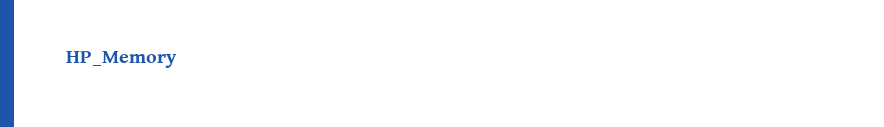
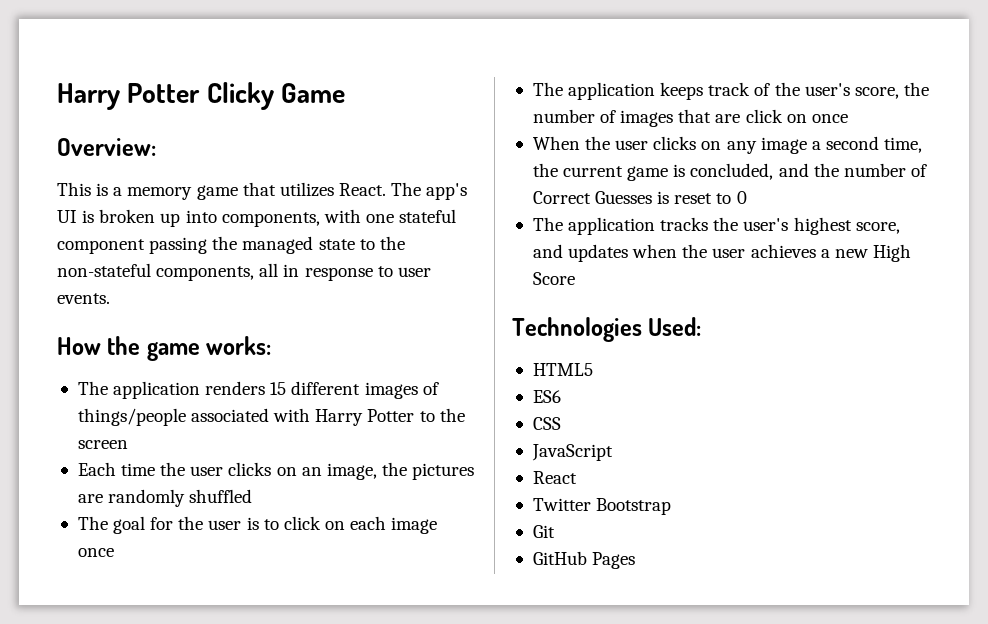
- HP_Memory
+ Harry Potter Clicky Game
+ Overview:
+ This is a memory game that utilizes React. The app's UI is broken up into components, with one stateful component passing the managed state to the non-stateful components, all in response to user events.
+ How the game works:
+ The application renders 15 different images of things/people associated with Harry Potter to the screen
+ Each time the user clicks on an image, the pictures are randomly shuffled
+ The goal for the user is to click on each image once
+ The application keeps track of the user's score, the number of images that are click on once
+ When the user clicks on any image a second time, the current game is concluded, and the number of Correct Guesses is reset to 0
+ The application tracks the user's highest score, and updates when the user achieves a new High Score
+ Technologies Used:
+ HTML5
+ ES6
+ CSS
+ JavaScript
+ React
+ Twitter Bootstrap
+ Git
+ GitHub Pages

